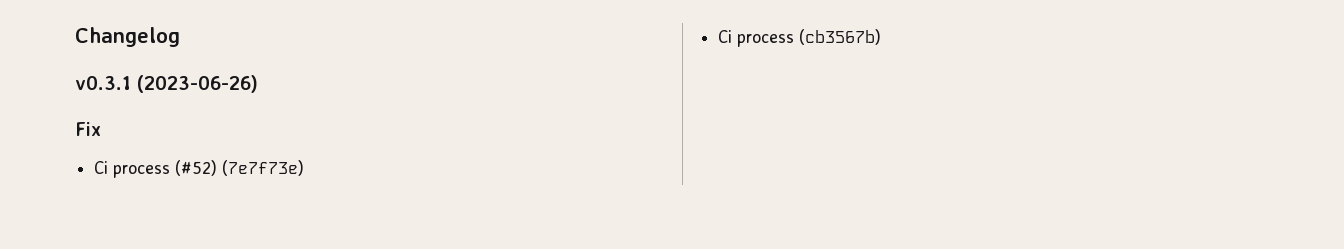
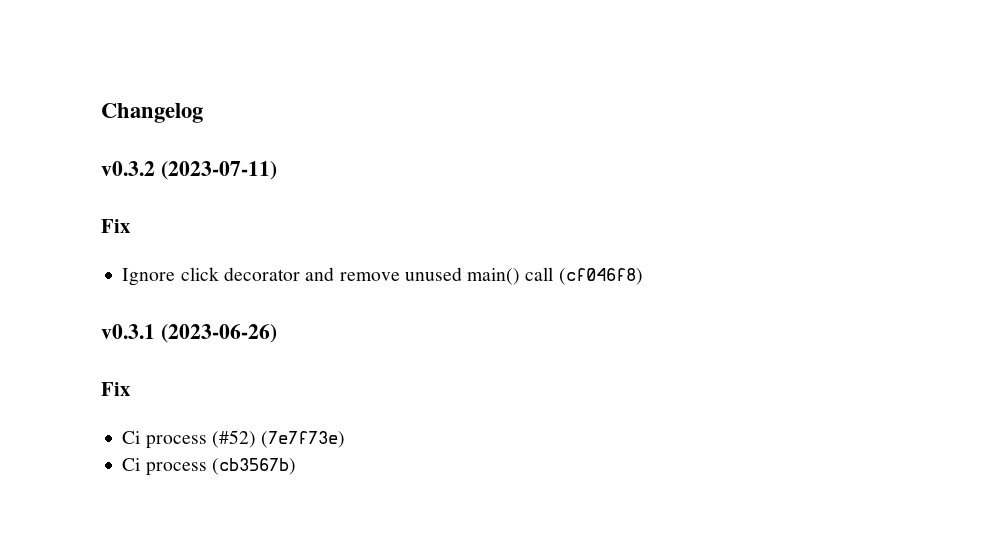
+ v0.3.2 (2023-07-11)
+ Fix
+ Ignore click decorator and remove unused main() call (cf046f8)

